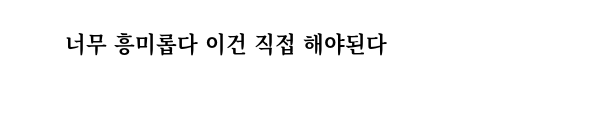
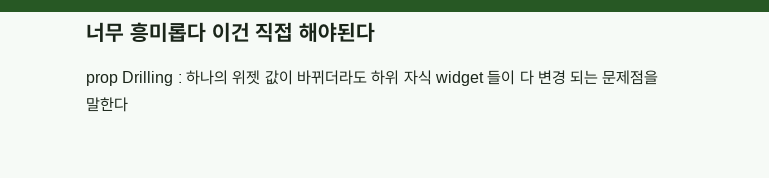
+ prop Drilling : 하나의 위젯 값이 바뀌더라도 하위 자식 widget 들이 다 변경 되는 문제점을 말한다

